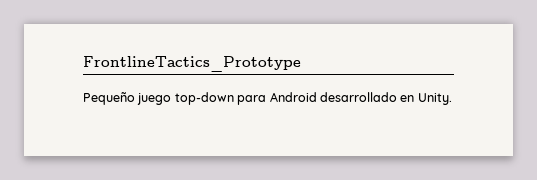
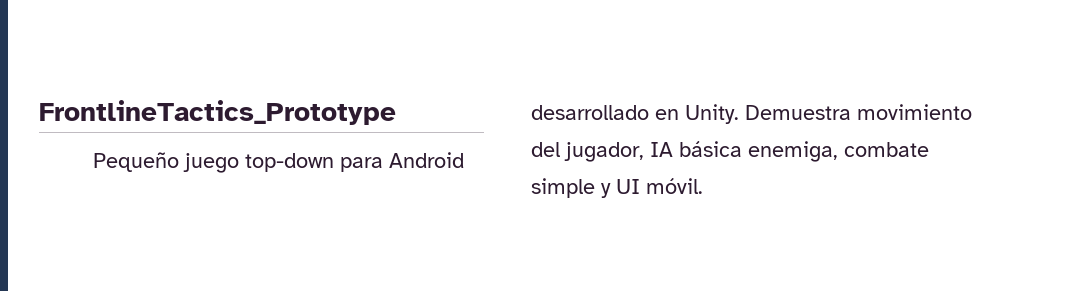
+ Demuestra movimiento del jugador, IA básica enemiga, combate simple y UI móvil.

